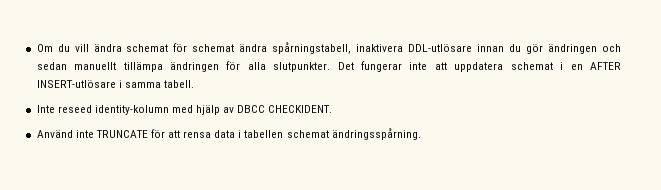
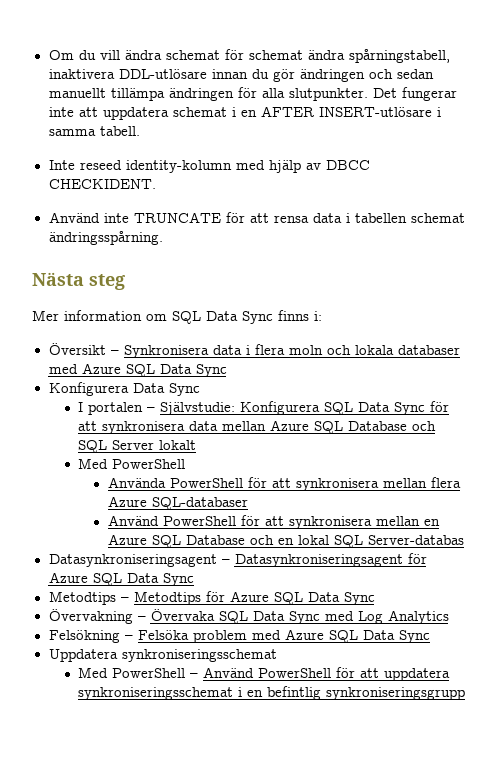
+ Nästa steg
+ Mer information om SQL Data Sync finns i:
+ Översikt – Synkronisera data i flera moln och lokala databaser med Azure SQL Data Sync
+ Konfigurera Data Sync
+ I portalen – Självstudie: Konfigurera SQL Data Sync för att synkronisera data mellan Azure SQL Database och SQL Server lokalt
+ Med PowerShell
+ Använda PowerShell för att synkronisera mellan flera Azure SQL-databaser
+ Använd PowerShell för att synkronisera mellan en Azure SQL Database och en lokal SQL Server-databas
+ Datasynkroniseringsagent – Datasynkroniseringsagent för Azure SQL Data Sync
+ Metodtips – Metodtips för Azure SQL Data Sync
+ Övervakning – Övervaka SQL Data Sync med Log Analytics
+ Felsökning – Felsöka problem med Azure SQL Data Sync
+ Uppdatera synkroniseringsschemat
+ Med PowerShell – Använd PowerShell för att uppdatera synkroniseringsschemat i en befintlig synkroniseringsgrupp

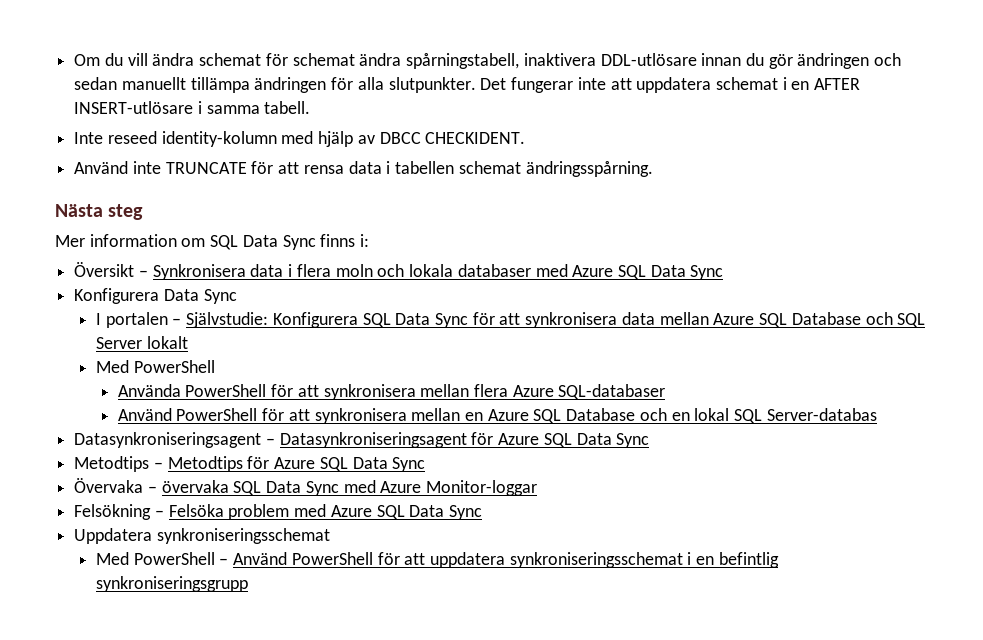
- Övervakning – Övervaka SQL Data Sync med Log Analytics
+ Övervaka – övervaka SQL Data Sync med Azure Monitor-loggar

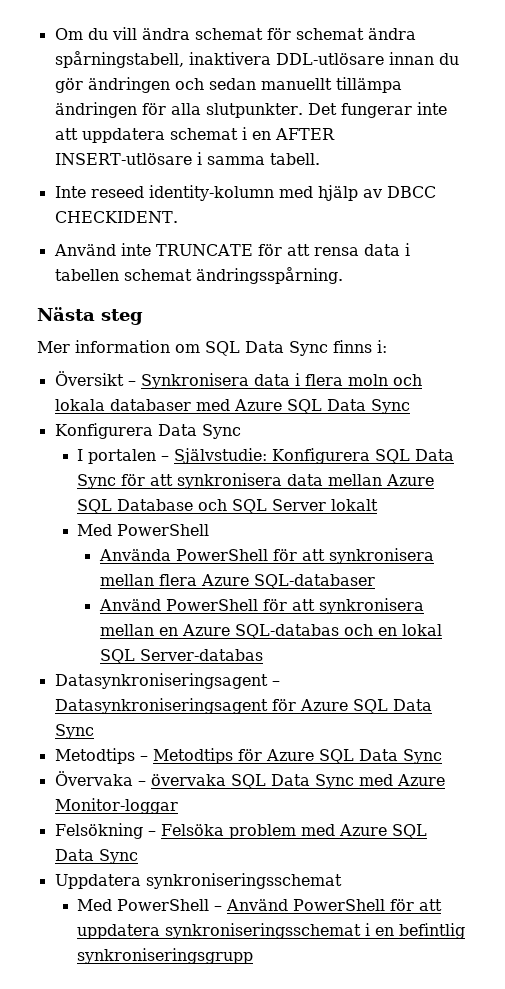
- Använd PowerShell för att synkronisera mellan en Azure SQL Database och en lokal SQL Server-databas
+ Använd PowerShell för att synkronisera mellan en Azure SQL-databas och en lokal SQL Server-databas

